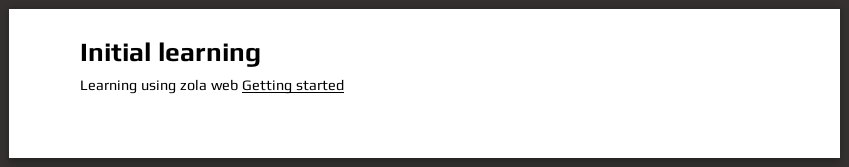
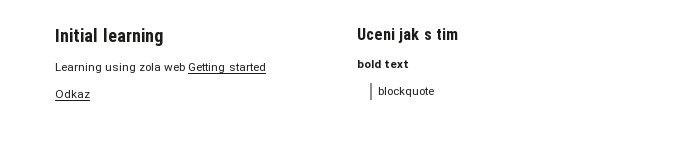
+ Odkaz
+ Uceni jak s tim
+ bold text
+ blockquote

